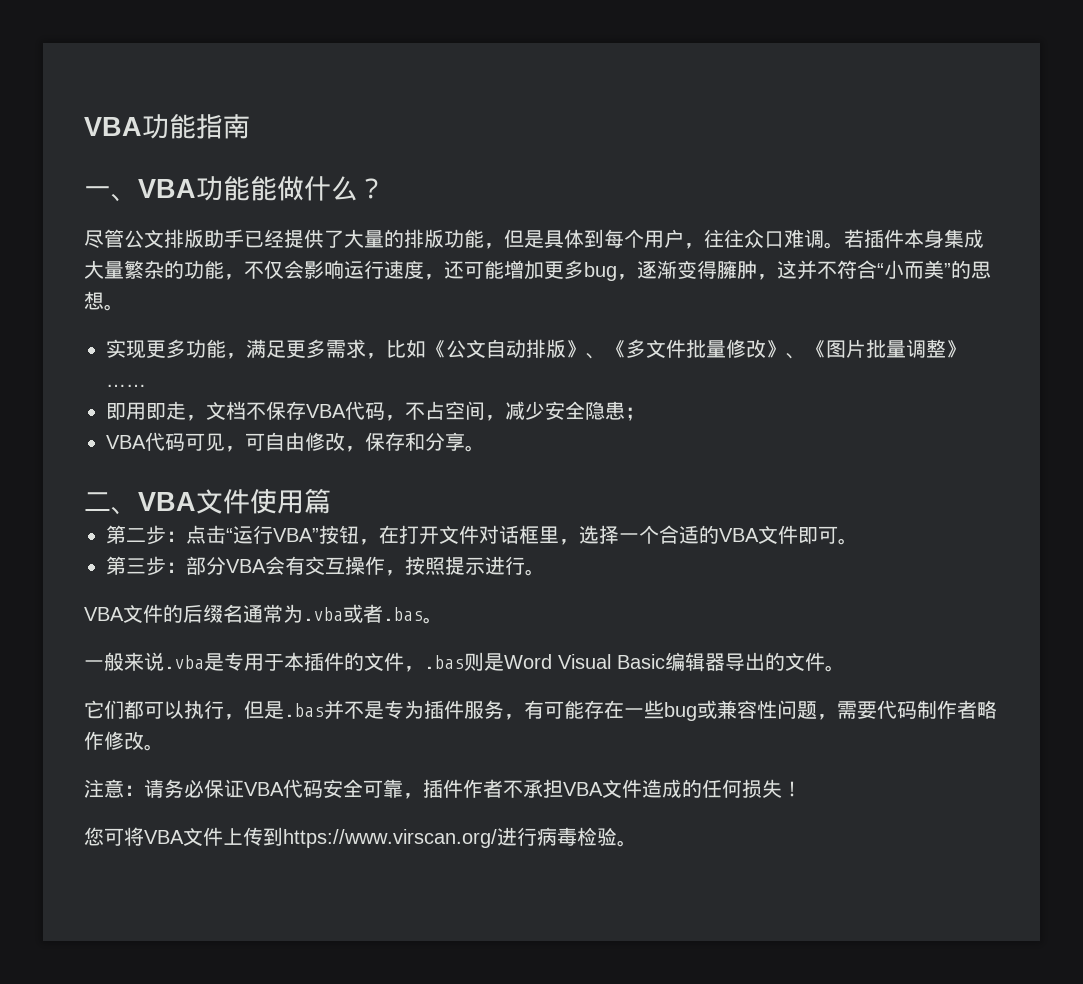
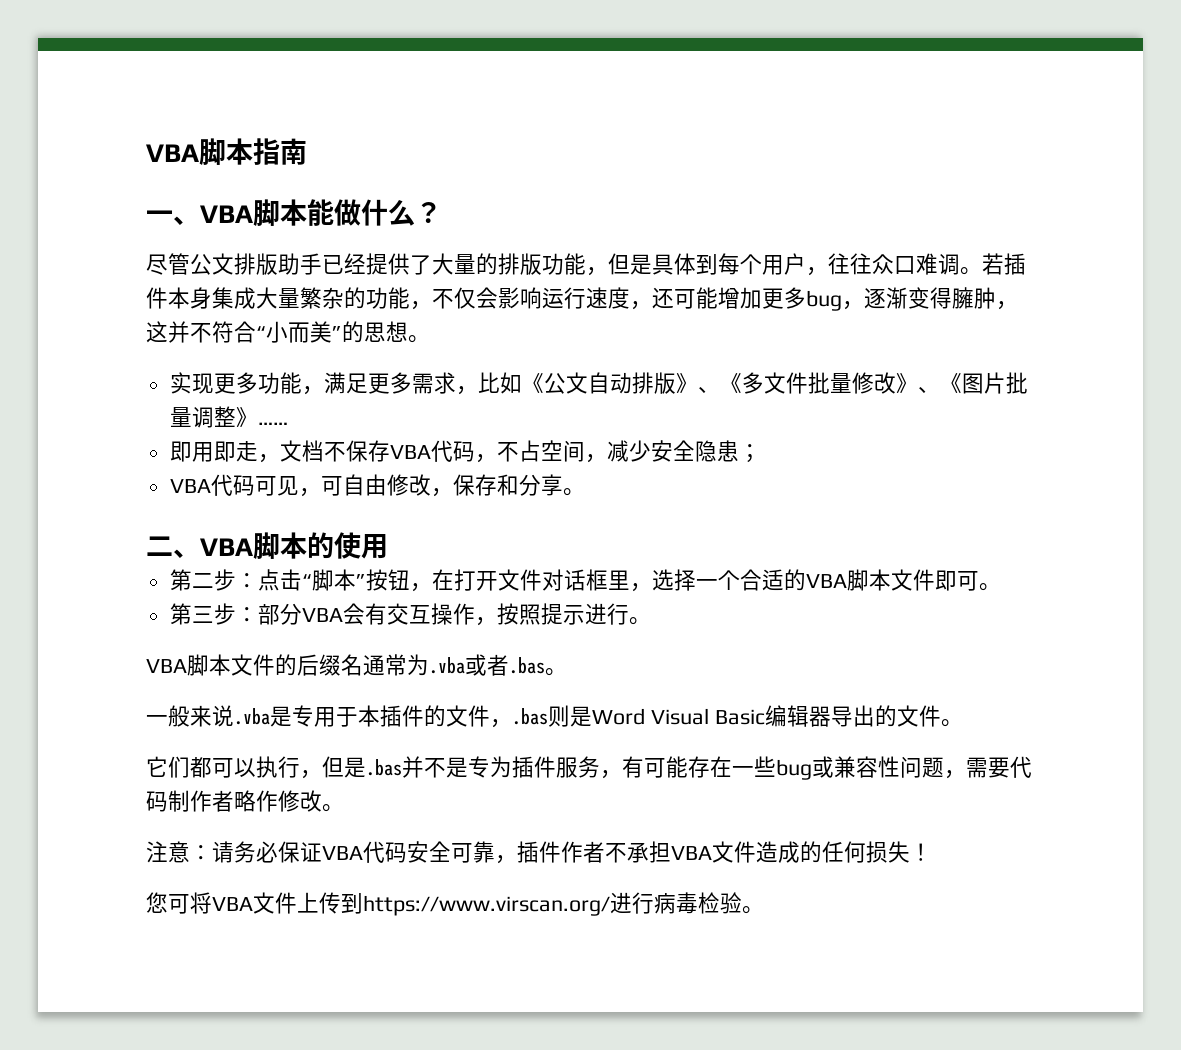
- VBA功能指南
+ VBA脚本指南
- 一、VBA功能能做什么？
+ 一、VBA脚本能做什么？
- 二、VBA文件使用篇
+ 二、VBA脚本的使用
- 第二步：点击“运行VBA”按钮，在打开文件对话框里，选择一个合适的VBA文件即可。
+ 第二步：点击“脚本”按钮，在打开文件对话框里，选择一个合适的VBA脚本文件即可。
- VBA文件的后缀名通常为.vba或者.bas。
+ VBA脚本文件的后缀名通常为.vba或者.bas。

